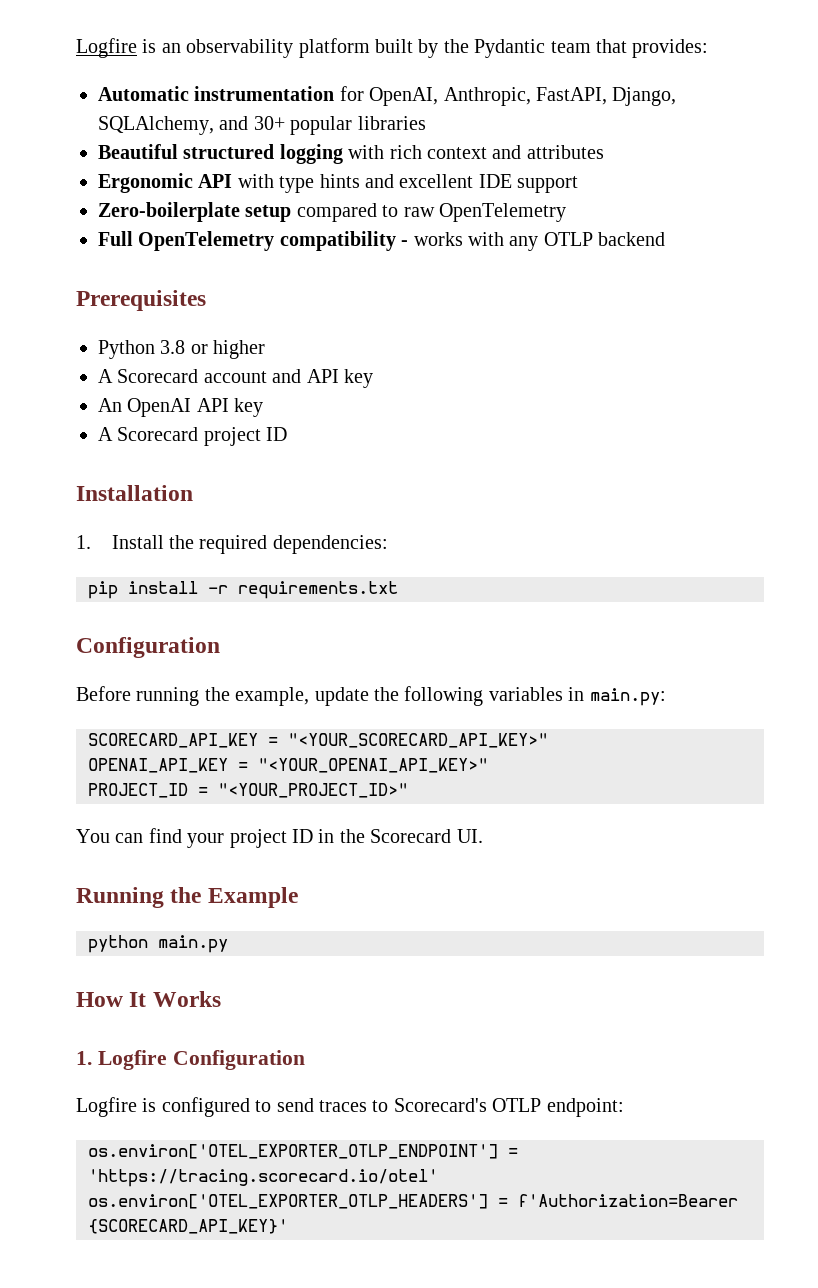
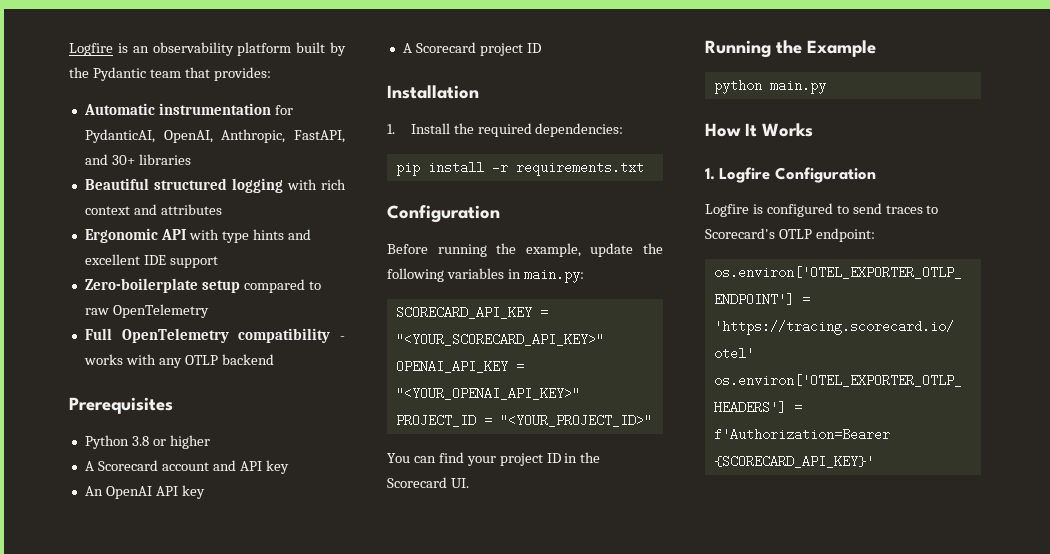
- Automatic instrumentation for OpenAI, Anthropic, FastAPI, Django, SQLAlchemy, and 30+ popular libraries
+ Automatic instrumentation for PydanticAI, OpenAI, Anthropic, FastAPI, and 30+ libraries

